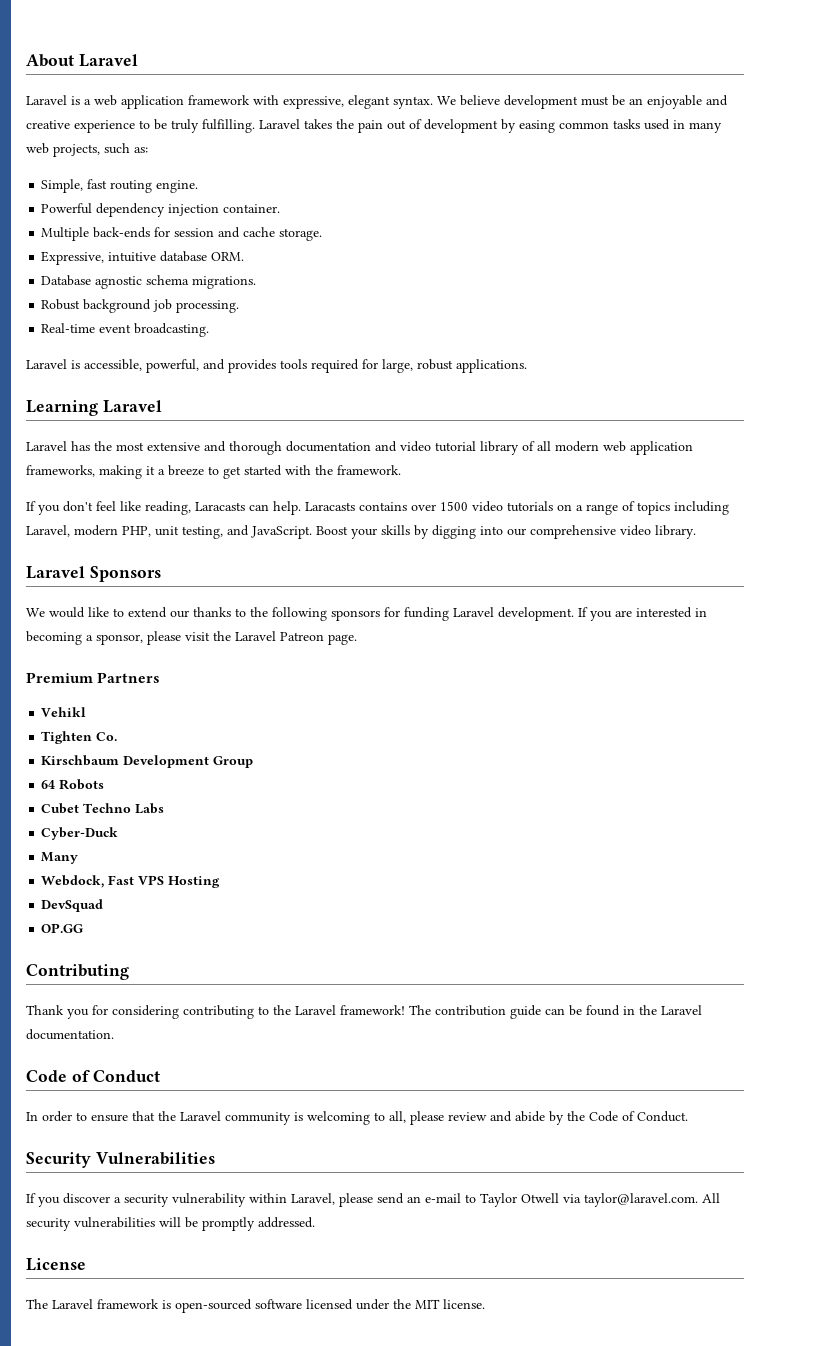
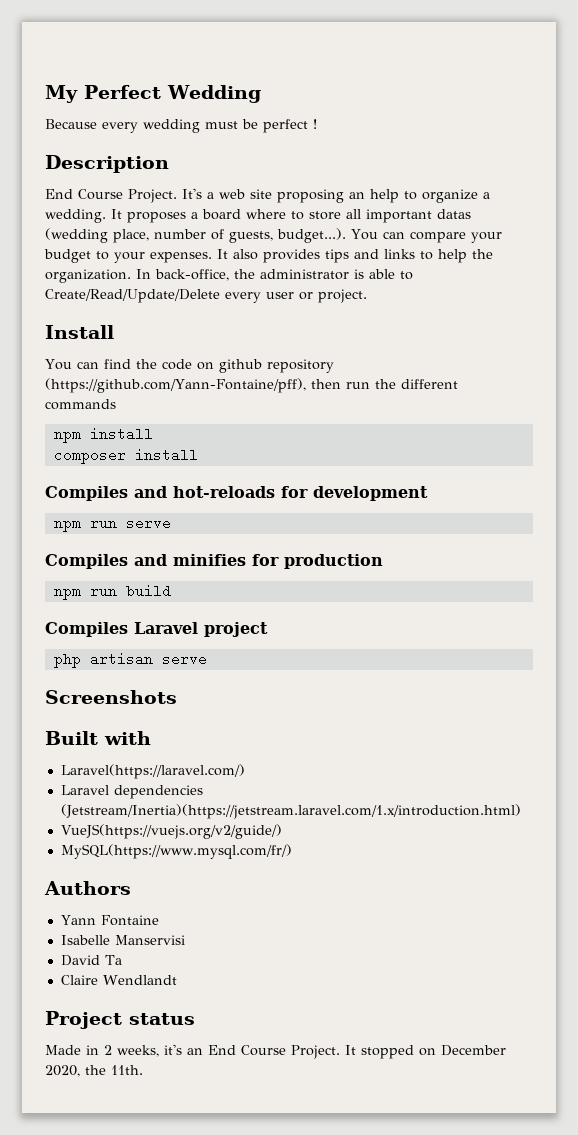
- About Laravel
- Laravel is a web application framework with expressive, elegant syntax. We believe development must be an enjoyable and creative experience to be truly fulfilling. Laravel takes the pain out of development by easing common tasks used in many web projects, such as:
- Simple, fast routing engine.
- Powerful dependency injection container.
- Multiple back-ends for session and cache storage.
- Expressive, intuitive database ORM.
- Database agnostic schema migrations.
- Robust background job processing.
- Real-time event broadcasting.
- Laravel is accessible, powerful, and provides tools required for large, robust applications.
- Learning Laravel
- Laravel has the most extensive and thorough documentation and video tutorial library of all modern web application frameworks, making it a breeze to get started with the framework.
- If you don't feel like reading, Laracasts can help. Laracasts contains over 1500 video tutorials on a range of topics including Laravel, modern PHP, unit testing, and JavaScript. Boost your skills by digging into our comprehensive video library.
- Laravel Sponsors
- We would like to extend our thanks to the following sponsors for funding Laravel development. If you are interested in becoming a sponsor, please visit the Laravel Patreon page.
- Premium Partners
- Vehikl
- Tighten Co.
- Kirschbaum Development Group
- 64 Robots
- Cubet Techno Labs
- Cyber-Duck
- Many
- Webdock, Fast VPS Hosting
- DevSquad
- OP.GG
- Contributing
- Thank you for considering contributing to the Laravel framework! The contribution guide can be found in the Laravel documentation.
- Code of Conduct
- In order to ensure that the Laravel community is welcoming to all, please review and abide by the Code of Conduct.
- Security Vulnerabilities
- If you discover a security vulnerability within Laravel, please send an e-mail to Taylor Otwell via taylor@laravel.com. All security vulnerabilities will be promptly addressed.
- License
- The Laravel framework is open-sourced software licensed under the MIT license.
+ My Perfect Wedding
+ Because every wedding must be perfect !
+ Description
+ End Course Project. It's a web site proposing an help to organize a wedding. It proposes a board where to store all important datas (wedding place, number of guests, budget...). You can compare your budget to your expenses. It also provides tips and links to help the organization. In back-office, the administrator is able to Create/Read/Update/Delete every user or project.
+ Install
+ You can find the code on github repository (https://github.com/Yann-Fontaine/pff), then run the different commands
+ npm install
+ composer install
+ Compiles and hot-reloads for development
+ npm run serve
+ Compiles and minifies for production
+ npm run build
+ Compiles Laravel project
+ php artisan serve
+ Screenshots
+ Built with
+ Laravel(https://laravel.com/)
+ Laravel dependencies (Jetstream/Inertia)(https://jetstream.laravel.com/1.x/introduction.html)
+ VueJS(https://vuejs.org/v2/guide/)
+ MySQL(https://www.mysql.com/fr/)
+ Authors
+ Yann Fontaine
+ Isabelle Manservisi
+ David Ta
+ Claire Wendlandt
+ Project status
+ Made in 2 weeks, it's an End Course Project. It stopped on December 2020, the 11th.

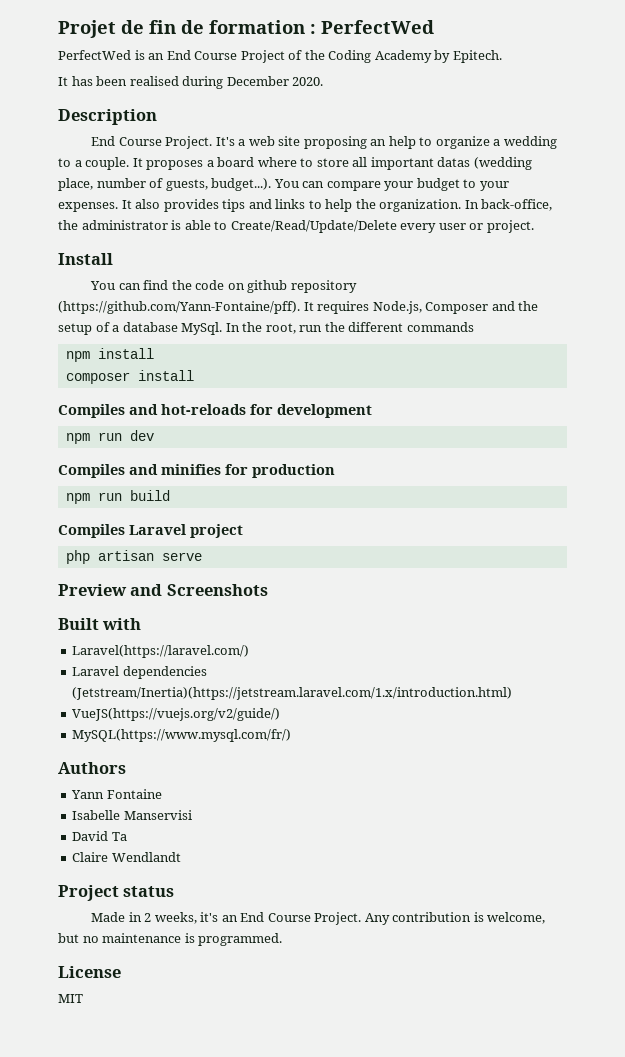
- My Perfect Wedding
- Because every wedding must be perfect !
+ Projet de fin de formation : PerfectWed
+ PerfectWed is an End Course Project of the Coding Academy by Epitech.
+ It has been realised during December 2020.
- It's a web site proposing an help to organize a wedding.
+ It's a web site proposing an help to organize a wedding to a couple.
- You can find the code on github repository (https://github.com/Yann-Fontaine/pff), then run the different commands
+ You can find the code on github repository (https://github.com/Yann-Fontaine/pff). It requires Node.js, Composer and the setup of a database MySql. In the root, run the different commands
- npm run serve
+ npm run dev
- Screenshots
+ Preview and Screenshots
- It stopped on December 2020, the 11th.
+ Any contribution is welcome, but no maintenance is programmed.
+ License
+ MIT

